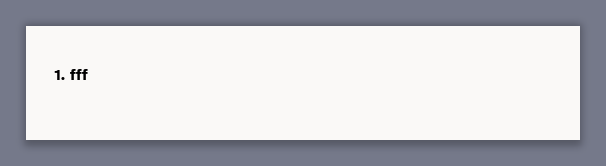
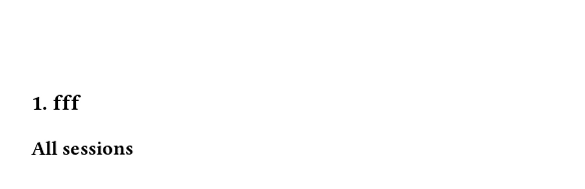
+ All sessions

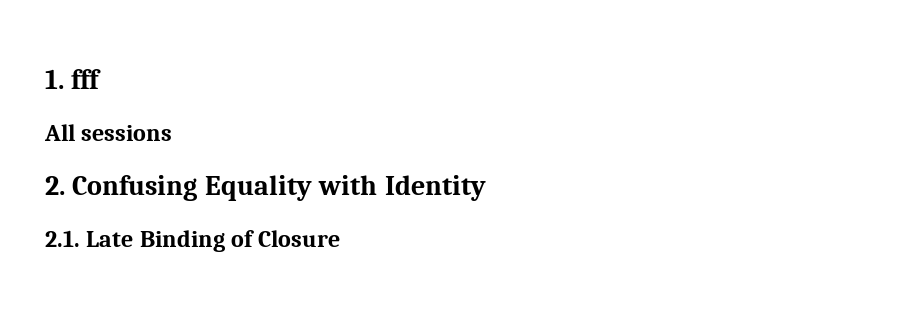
+ 2. Confusing Equality with Identity
+ 2.1. Late Binding of Closure

